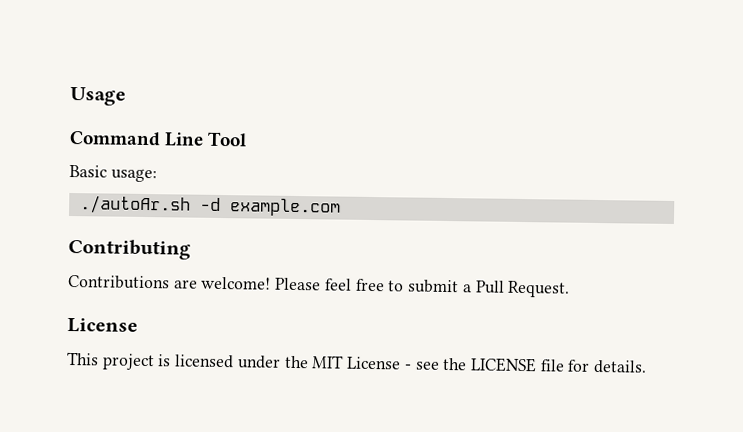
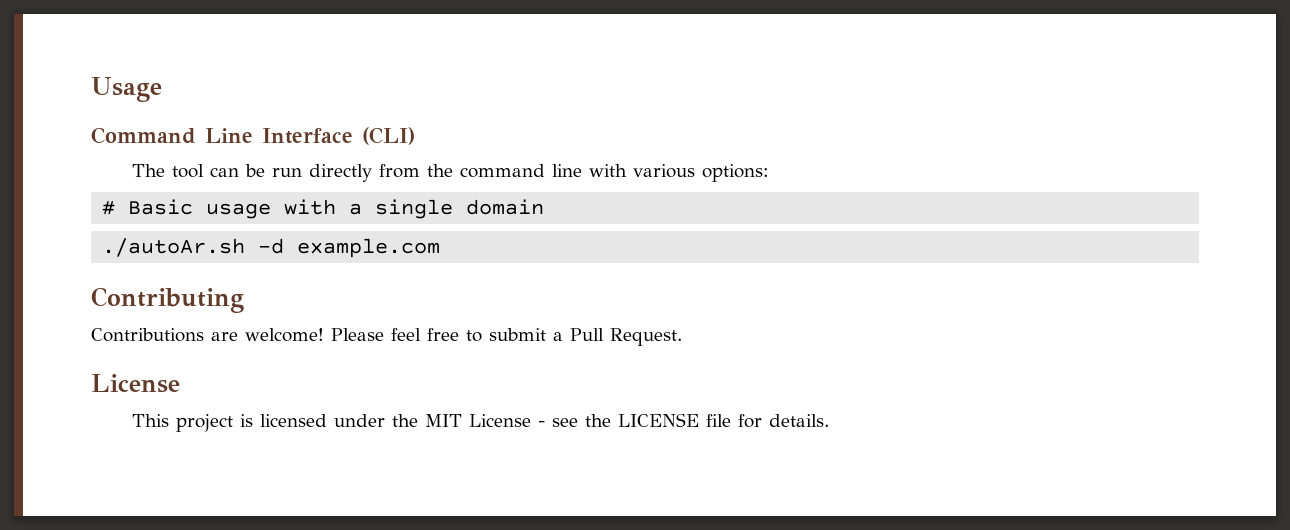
- Command Line Tool
- Basic usage:
+ Command Line Interface (CLI)
+ The tool can be run directly from the command line with various options:
+ # Basic usage with a single domain

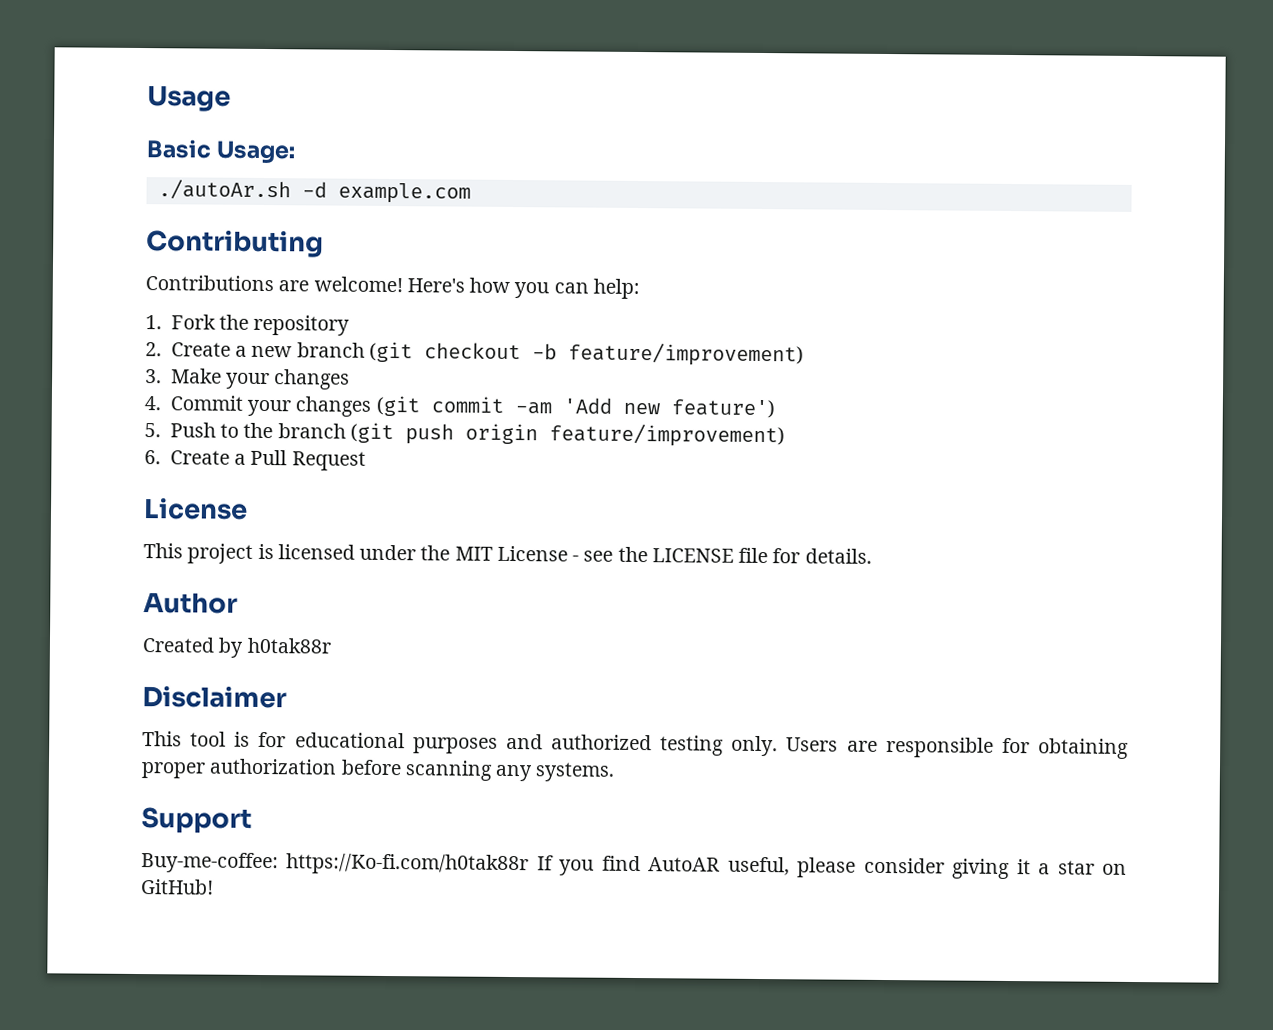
- Command Line Interface (CLI)
- The tool can be run directly from the command line with various options:
- # Basic usage with a single domain
+ Basic Usage:
- Please feel free to submit a Pull Request.
+ Here's how you can help:
+ 1. Fork the repository
+ 2. Create a new branch (git checkout -b feature/improvement)
+ 3. Make your changes
+ 4. Commit your changes (git commit -am 'Add new feature')
+ 5. Push to the branch (git push origin feature/improvement)
+ 6. Create a Pull Request
+ Author
+ Created by h0tak88r
+ Disclaimer
+ This tool is for educational purposes and authorized testing only. Users are responsible for obtaining proper authorization before scanning any systems.
+ Support
+ Buy-me-coffee: https://Ko-fi.com/h0tak88r If you find AutoAR useful, please consider giving it a star on GitHub!

